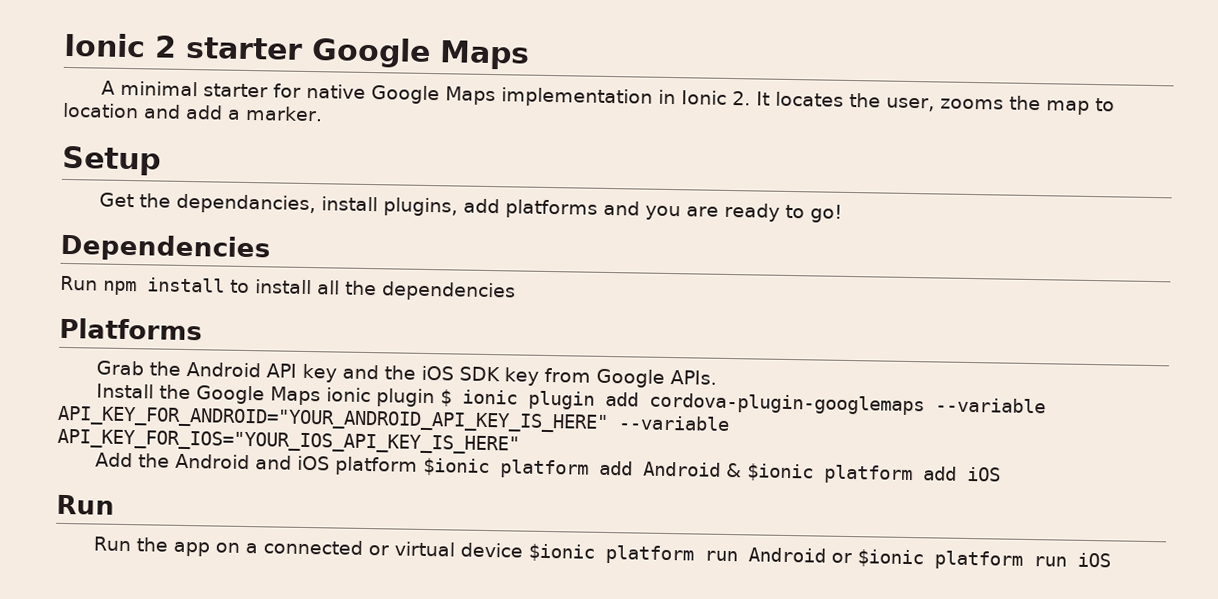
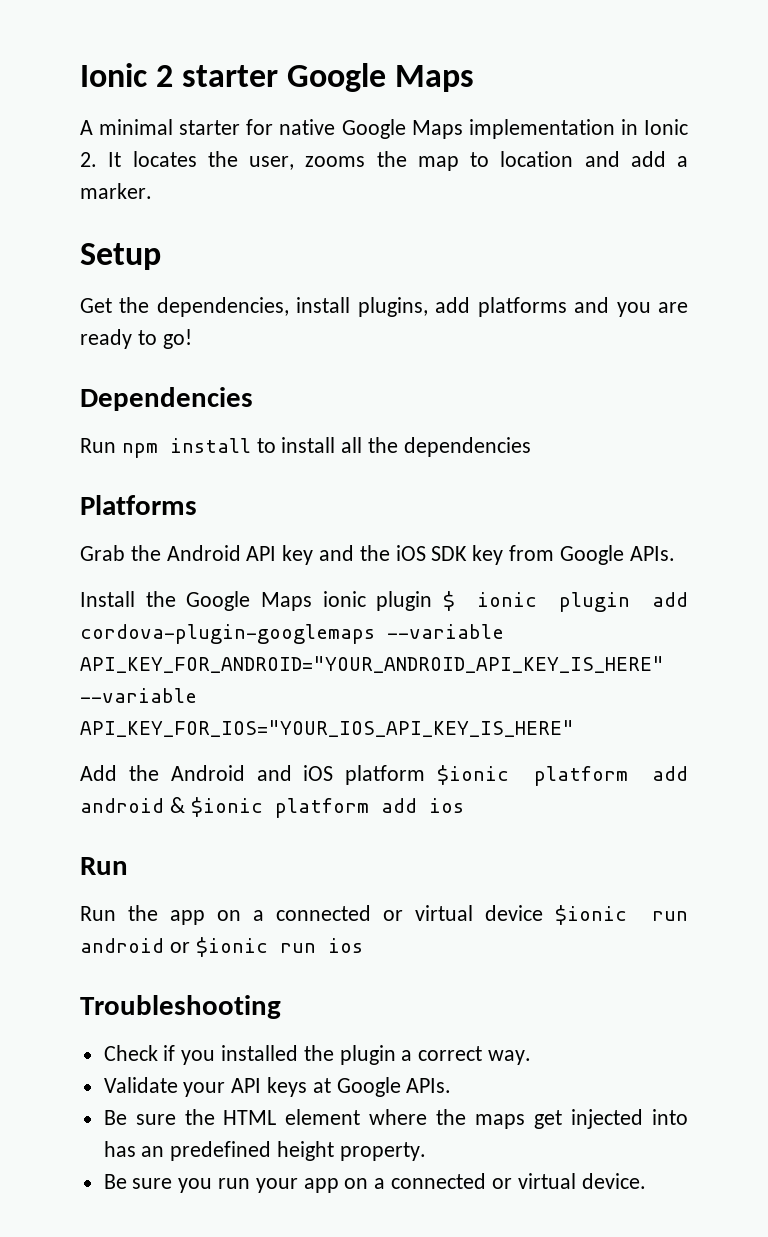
- Get the dependancies, install plugins, add platforms and you are ready to go!
+ Get the dependencies, install plugins, add platforms and you are ready to go!
- Add the Android and iOS platform $ionic platform add Android & $ionic platform add iOS
+ Add the Android and iOS platform $ionic platform add android & $ionic platform add ios
- Run the app on a connected or virtual device $ionic platform run Android or $ionic platform run iOS
+ Run the app on a connected or virtual device $ionic run android or $ionic run ios
+ Troubleshooting
+ Check if you installed the plugin a correct way.
+ Validate your API keys at Google APIs.
+ Be sure the HTML element where the maps get injected into has an predefined height property.
+ Be sure you run your app on a connected or virtual device.

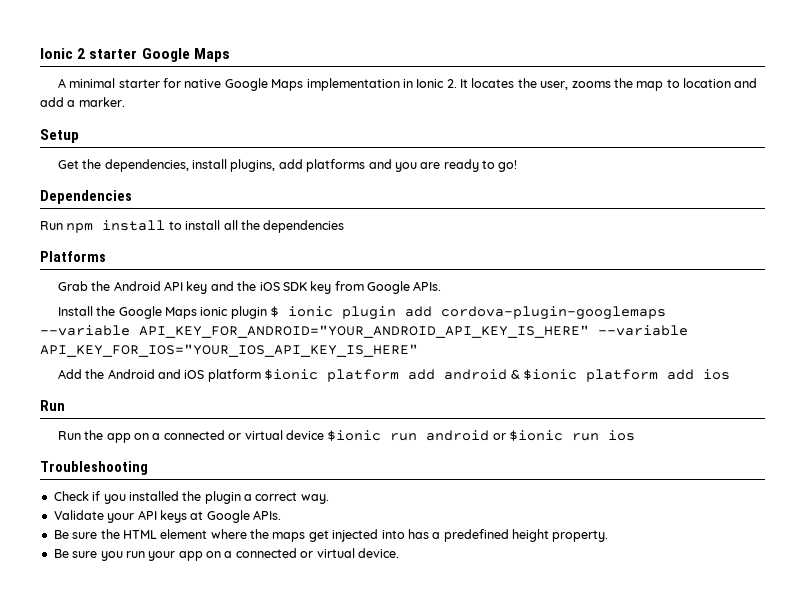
- Be sure the HTML element where the maps get injected into has an predefined height property.
+ Be sure the HTML element where the maps get injected into has a predefined height property.

